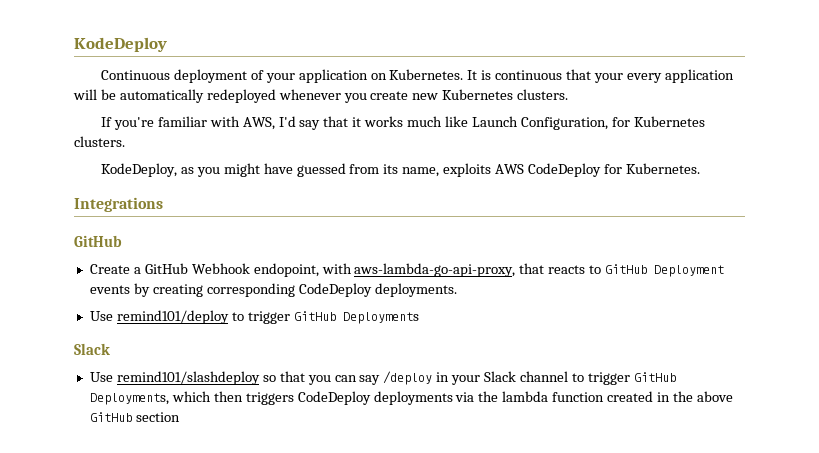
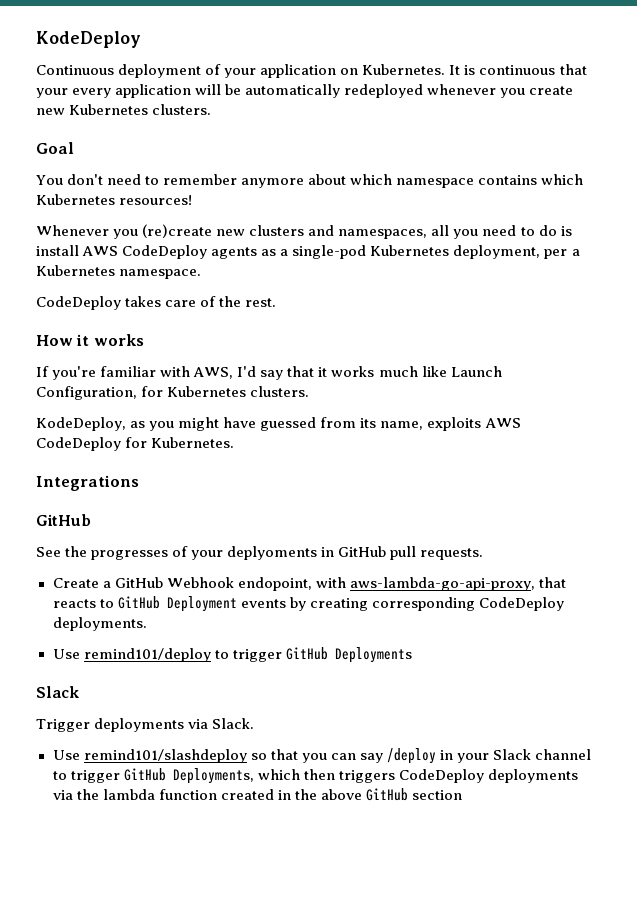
+ Goal
+ You don't need to remember anymore about which namespace contains which Kubernetes resources!
+ Whenever you (re)create new clusters and namespaces, all you need to do is install AWS CodeDeploy agents as a single-pod Kubernetes deployment, per a Kubernetes namespace.
+ CodeDeploy takes care of the rest.
+ How it works
+ See the progresses of your deplyoments in GitHub pull requests.
+ Trigger deployments via Slack.

